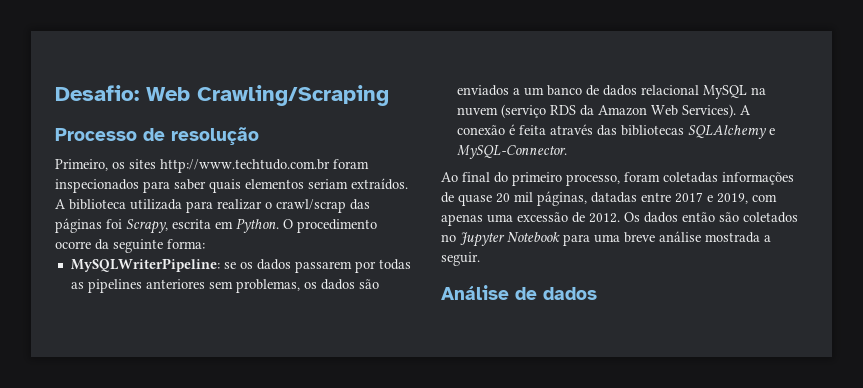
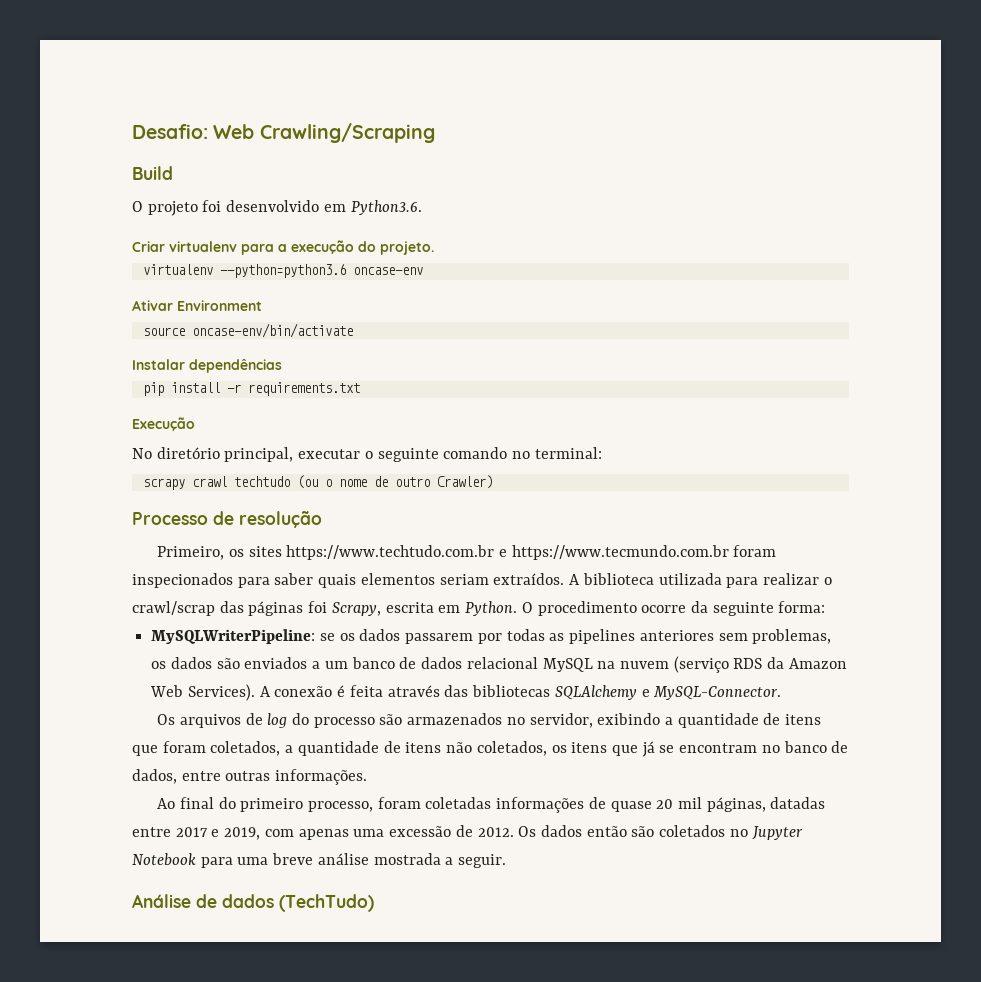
+ Build
+ O projeto foi desenvolvido em Python3.6.
+ Criar virtualenv para a execução do projeto.
+ virtualenv --python=python3.6 oncase-env
+ Ativar Environment
+ source oncase-env/bin/activate
+ Instalar dependências
+ pip install -r requirements.txt
+ Execução
+ No diretório principal, executar o seguinte comando no terminal:
+ scrapy crawl techtudo (ou o nome de outro Crawler)
- Primeiro, os sites http://www.techtudo.com.br foram inspecionados para saber quais elementos seriam extraídos.
+ Primeiro, os sites https://www.techtudo.com.br e https://www.tecmundo.com.br foram inspecionados para saber quais elementos seriam extraídos.
+ Os arquivos de log do processo são armazenados no servidor, exibindo a quantidade de itens que foram coletados, a quantidade de itens não coletados, os itens que já se encontram no banco de dados, entre outras informações.
- Análise de dados
+ Análise de dados (TechTudo)

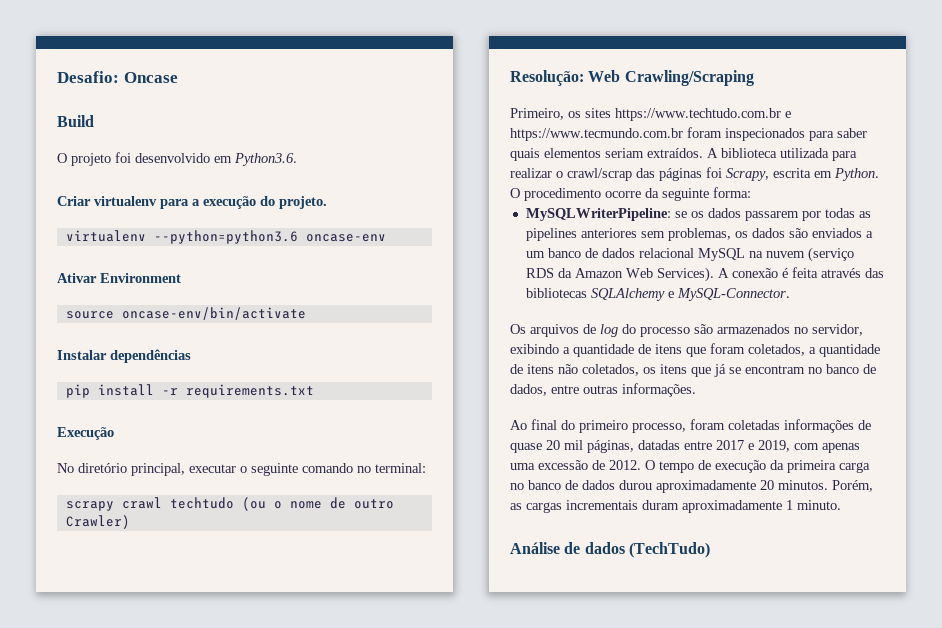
- Desafio: Web Crawling/Scraping
+ Desafio: Oncase
- Processo de resolução
+ Resolução: Web Crawling/Scraping
- Os dados então são coletados no Jupyter Notebook para uma breve análise mostrada a seguir.
+ O tempo de execução da primeira carga no banco de dados durou aproximadamente 20 minutos. Porém, as cargas incrementais duram aproximadamente 1 minuto.

